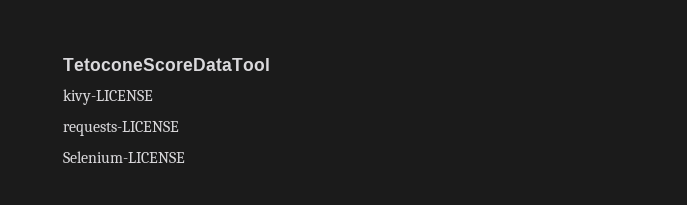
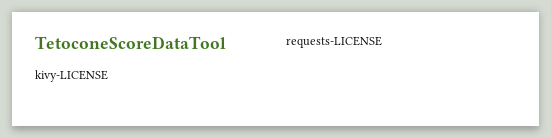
- Selenium-LICENSE

